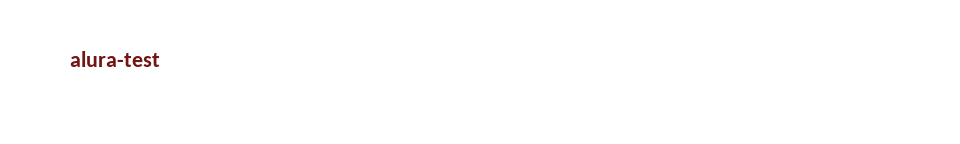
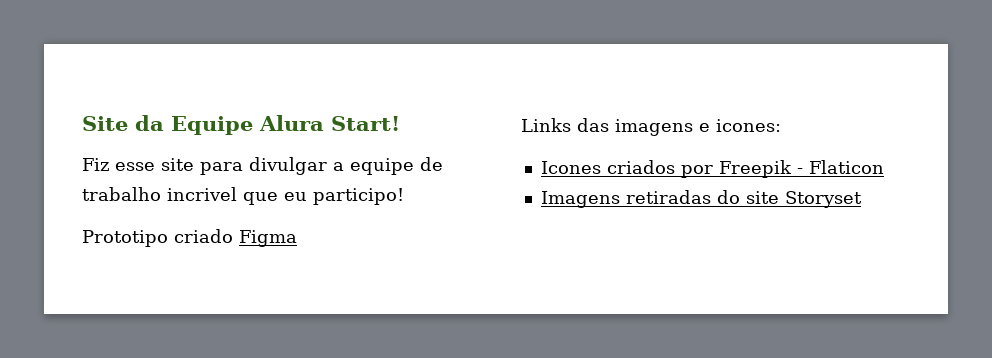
- alura-test
+ Site da Equipe Alura Start!
+ Fiz esse site para divulgar a equipe de trabalho incrivel que eu participo!
+ Prototipo criado Figma
+ Links das imagens e icones:
+ Icones criados por Freepik - Flaticon
+ Imagens retiradas do site Storyset

